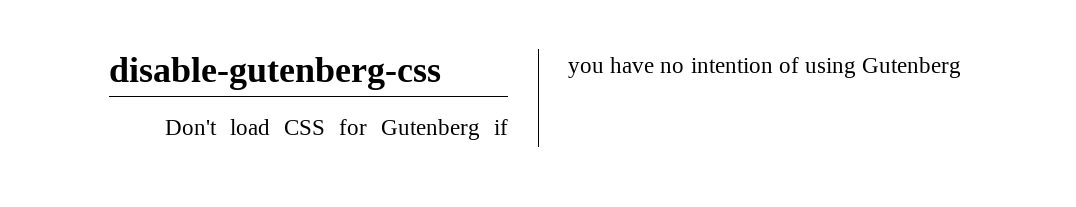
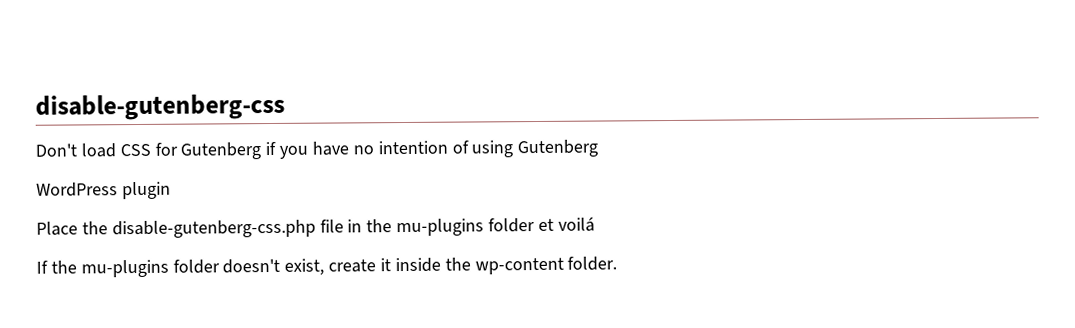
+ WordPress plugin
+ Place the disable-gutenberg-css.php file in the mu-plugins folder et voilá
+ If the mu-plugins folder doesn't exist, create it inside the wp-content folder.

